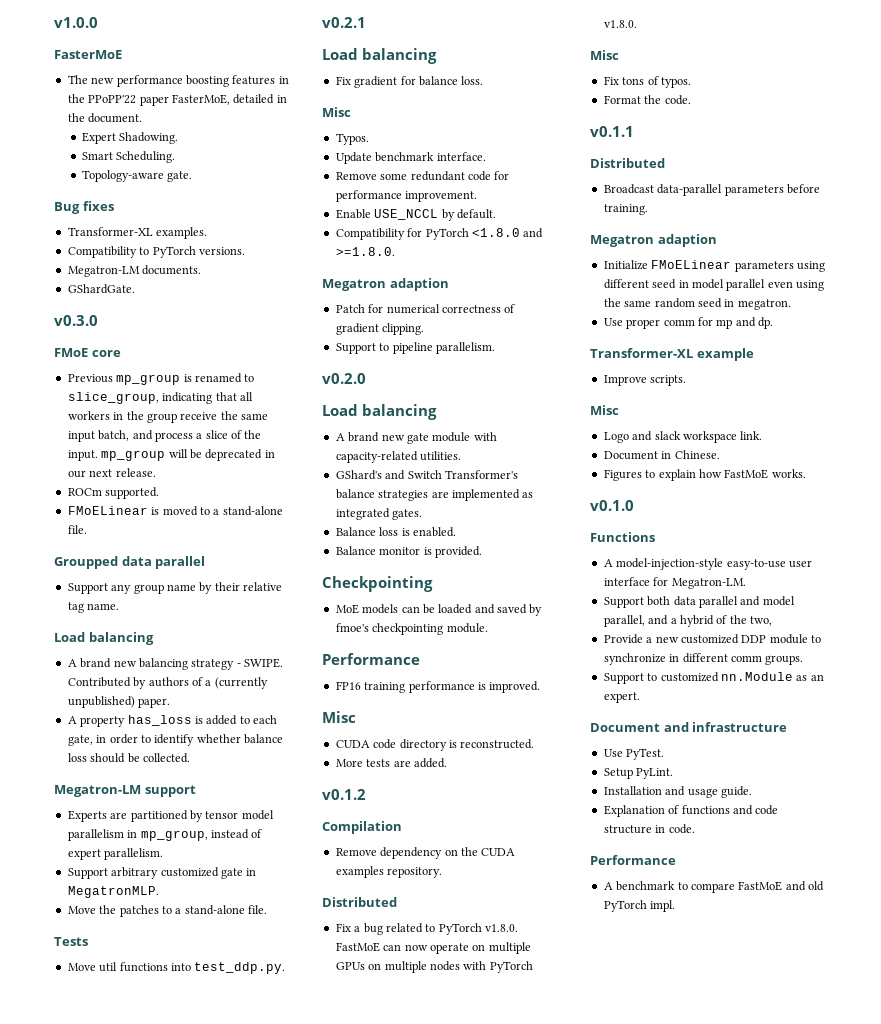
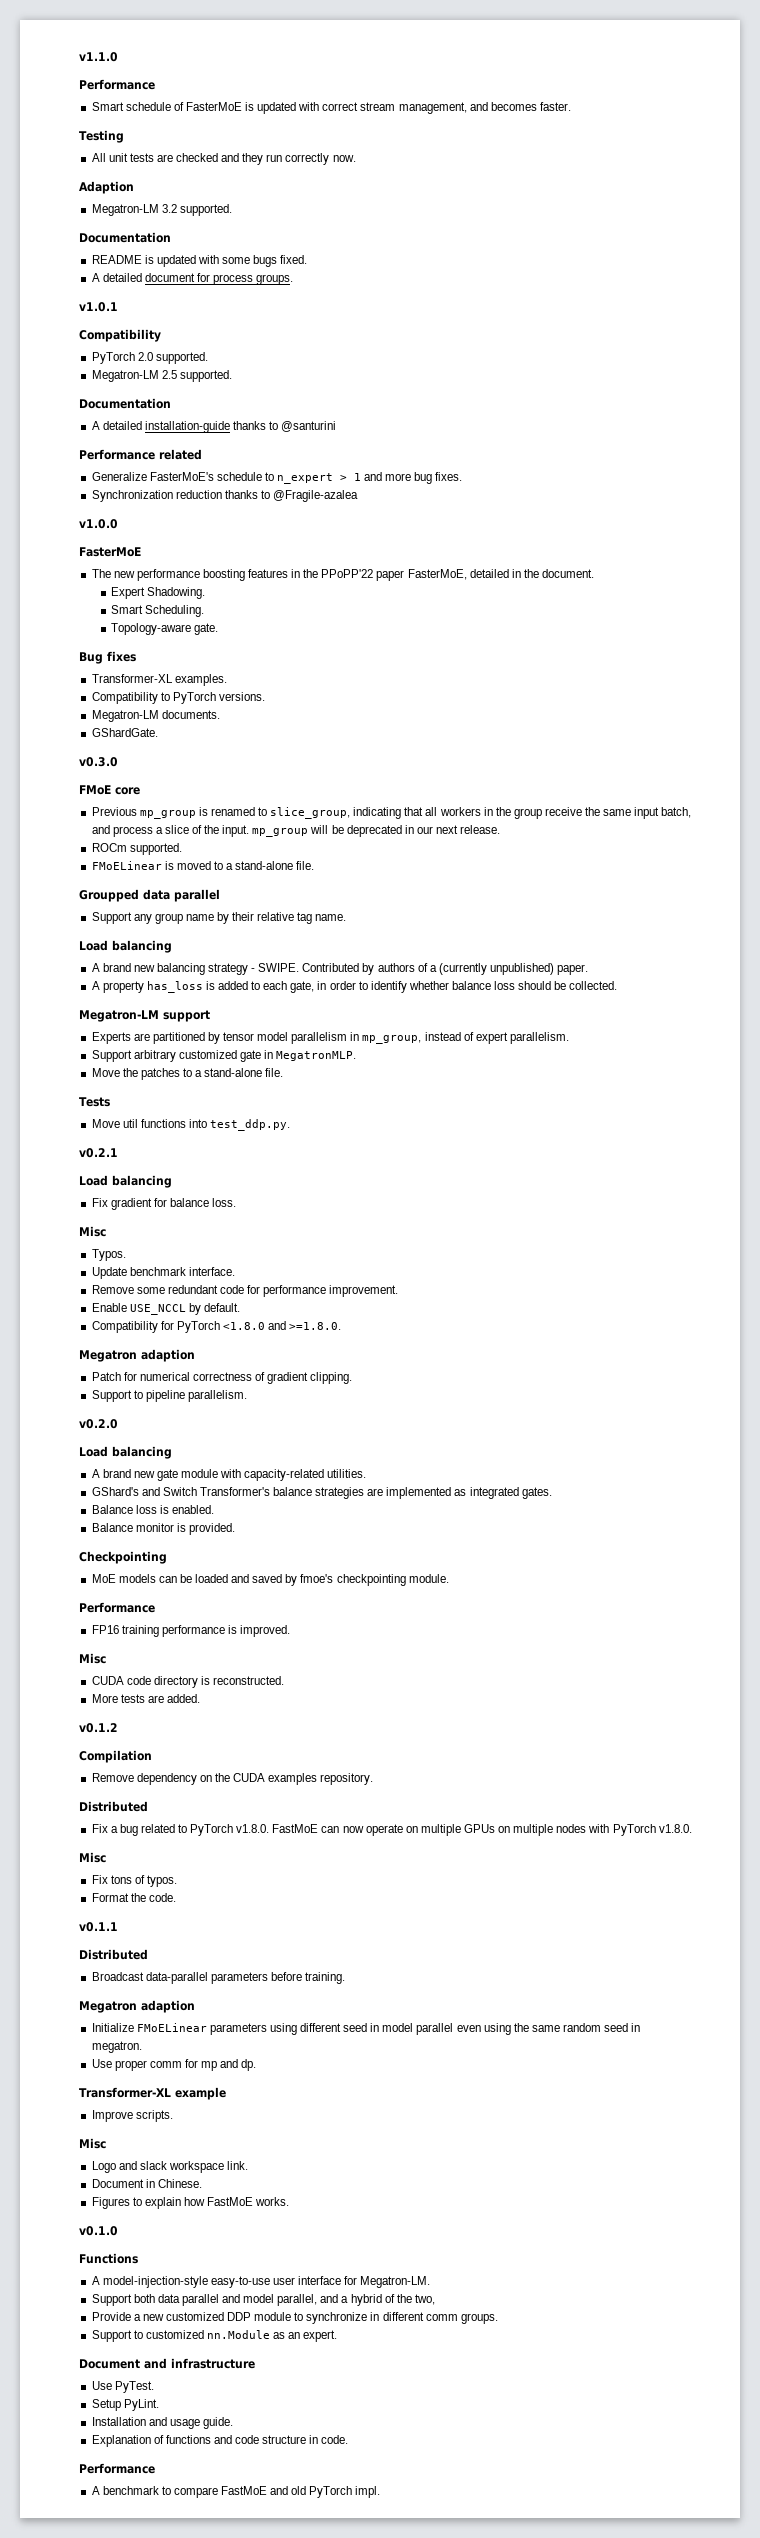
+ v1.1.0
+ Performance
+ Smart schedule of FasterMoE is updated with correct stream management, and becomes faster.
+ Testing
+ All unit tests are checked and they run correctly now.
+ Adaption
+ Megatron-LM 3.2 supported.
+ Documentation
+ README is updated with some bugs fixed.
+ A detailed document for process groups.
+ v1.0.1
+ Compatibility
+ PyTorch 2.0 supported.
+ Megatron-LM 2.5 supported.
+ Documentation
+ A detailed installation-guide thanks to @santurini
+ Performance related
+ Generalize FasterMoE's schedule to n_expert > 1 and more bug fixes.
+ Synchronization reduction thanks to @Fragile-azalea

